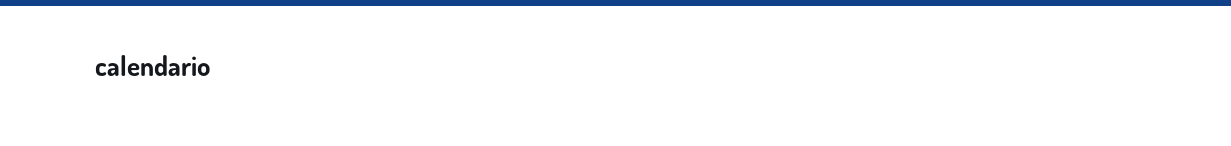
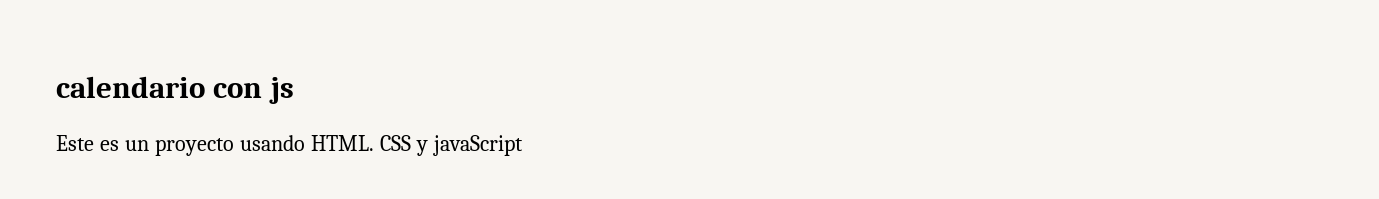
- calendario
+ calendario con js
+ Este es un proyecto usando HTML. CSS y javaScript

